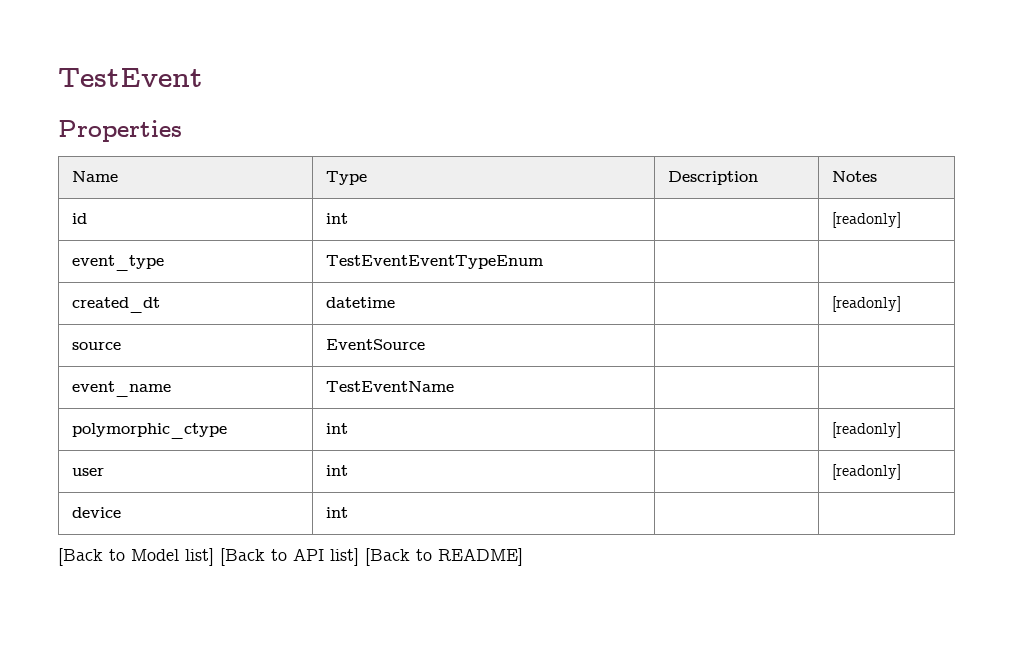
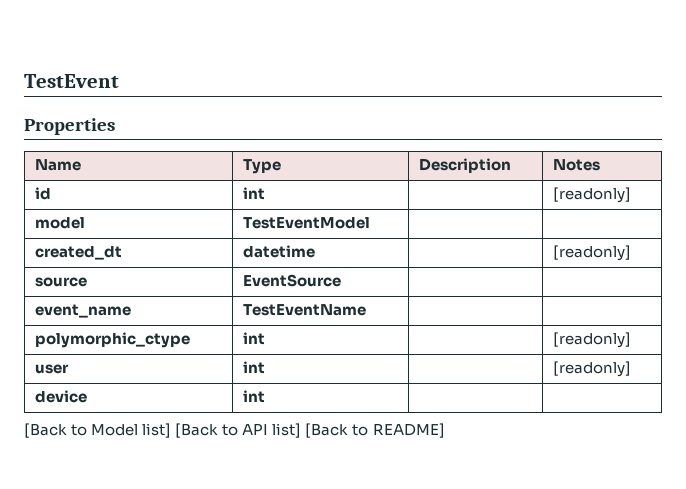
- event_type | TestEventEventTypeEnum | |
+ model | TestEventModel | |

